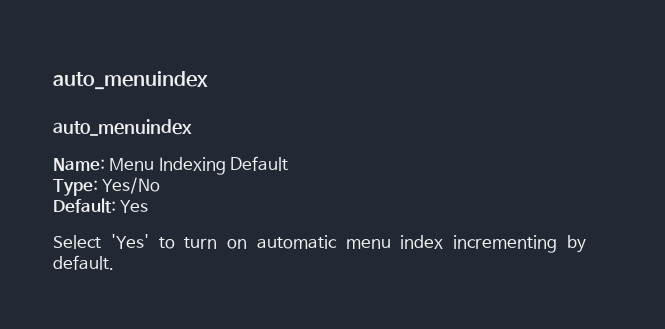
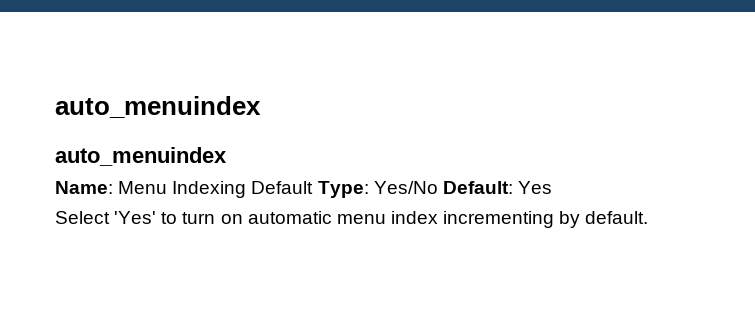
- Name: Menu Indexing Default
- Type: Yes/No
- Default: Yes
+ Name: Menu Indexing Default Type: Yes/No Default: Yes

